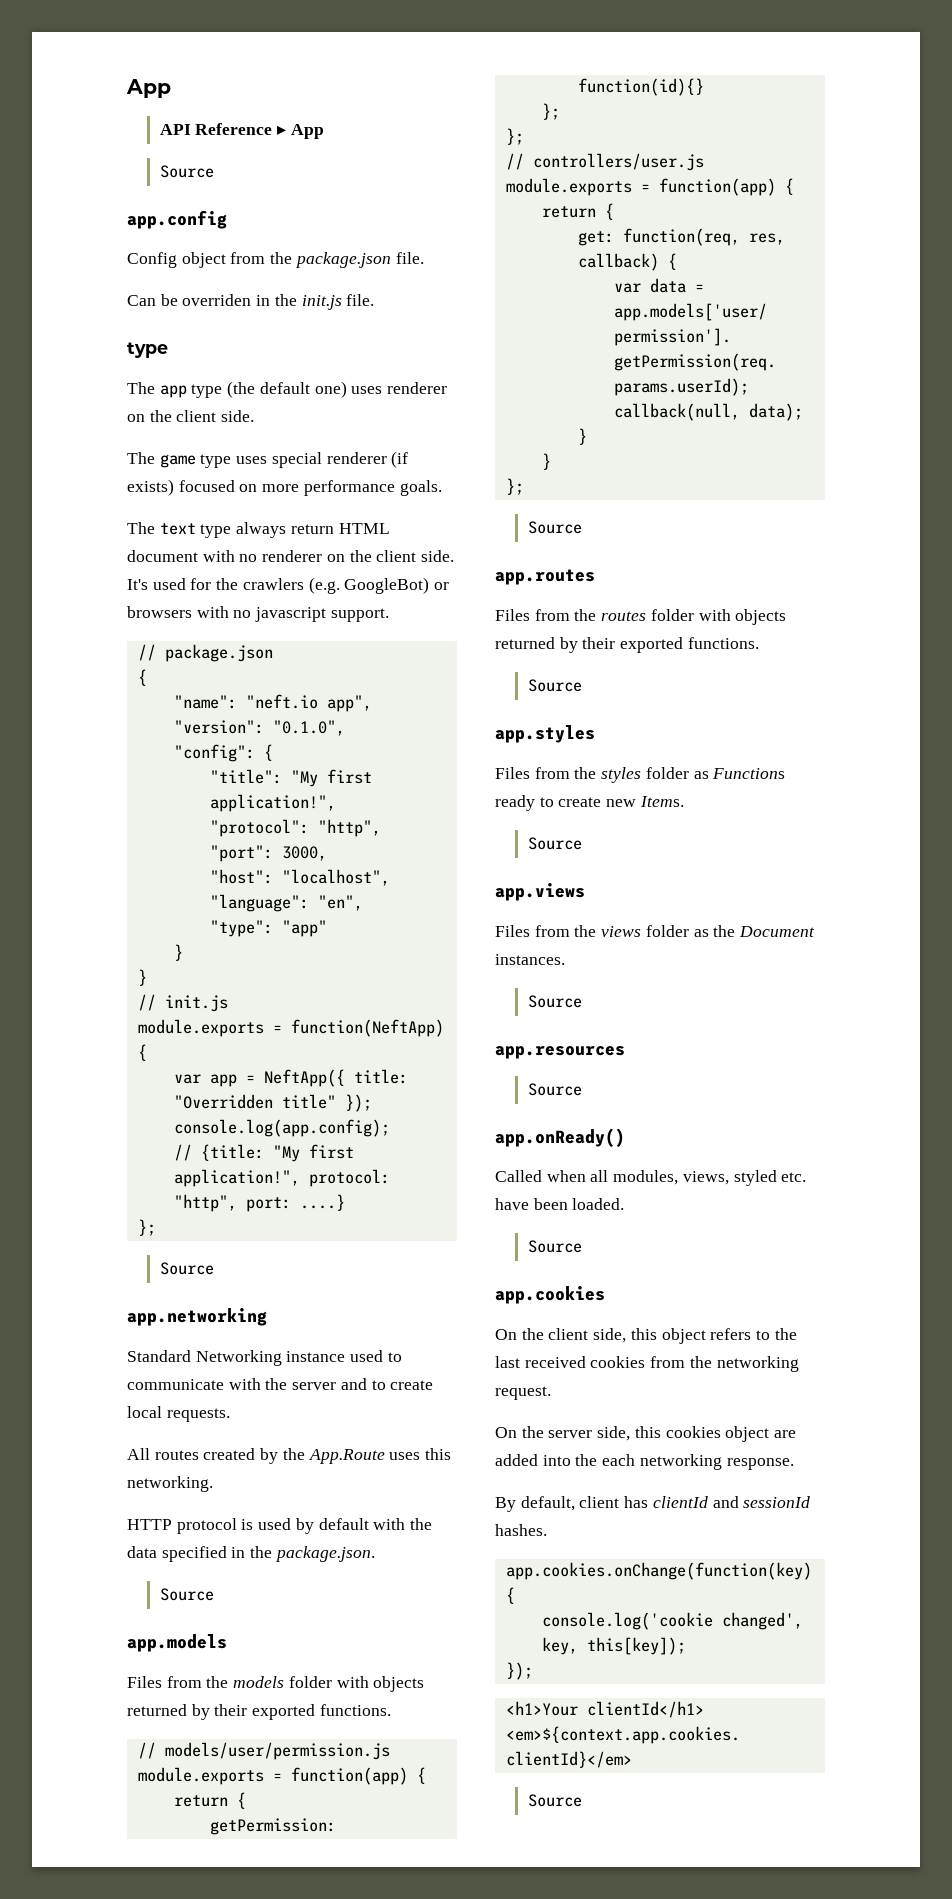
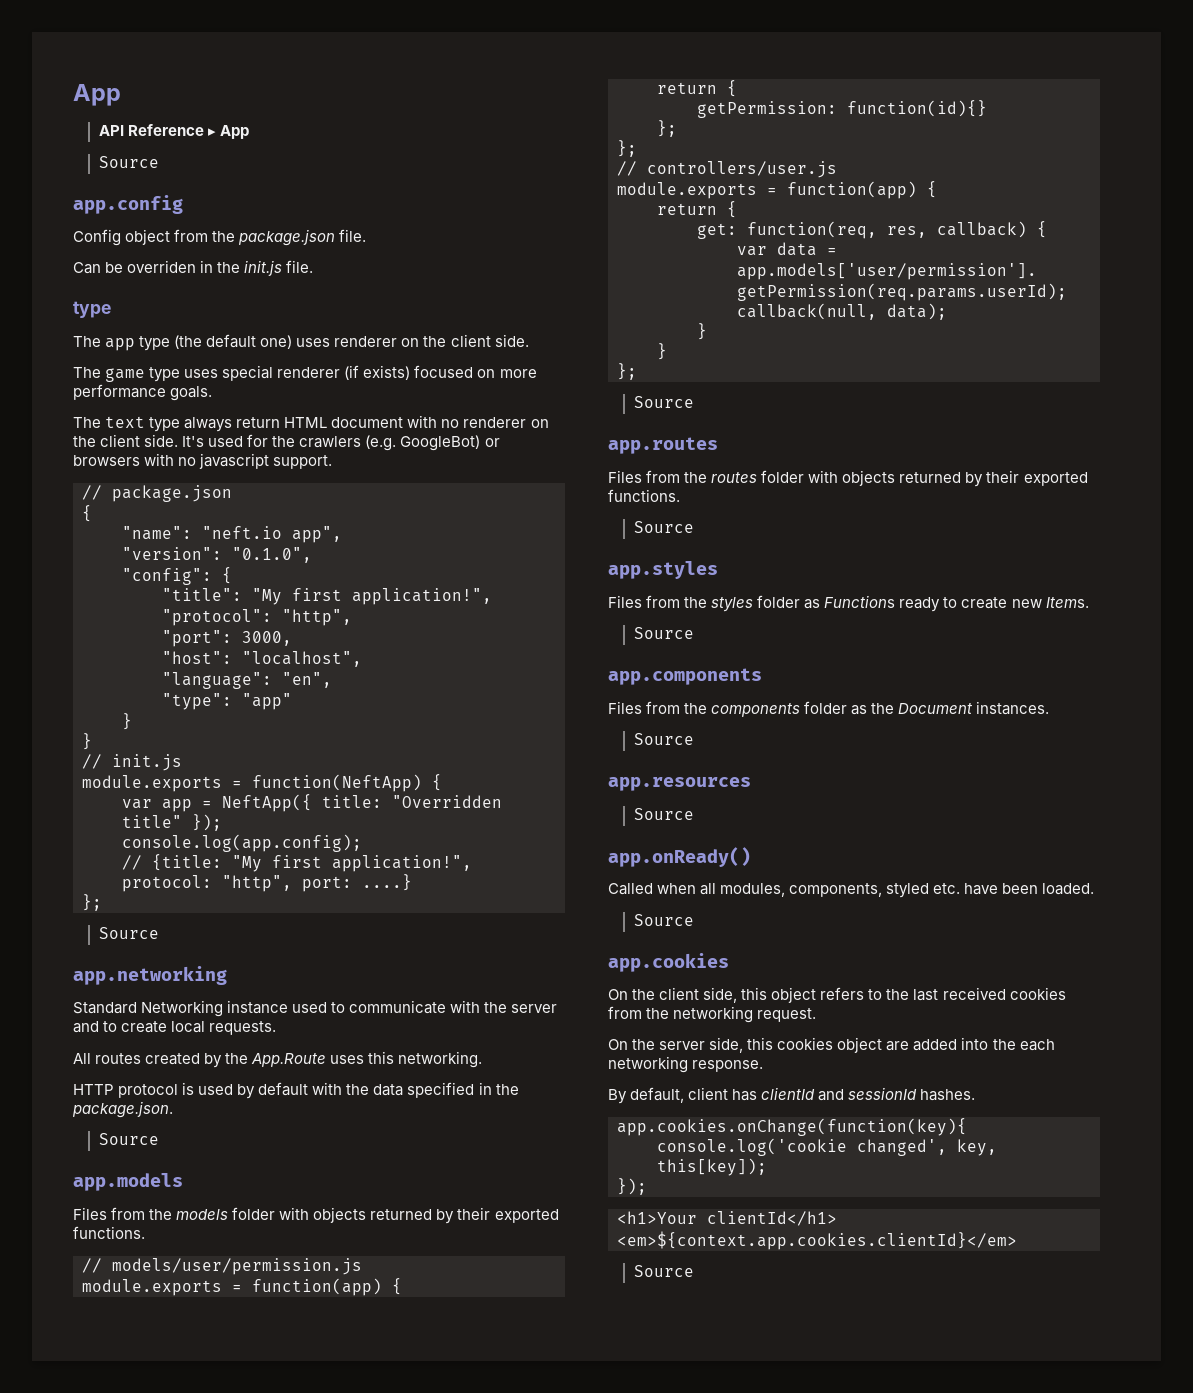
- app.views
- Files from the views folder as the Document instances.
+ app.components
+ Files from the components folder as the Document instances.
- Called when all modules, views, styled etc. have been loaded.
+ Called when all modules, components, styled etc. have been loaded.

